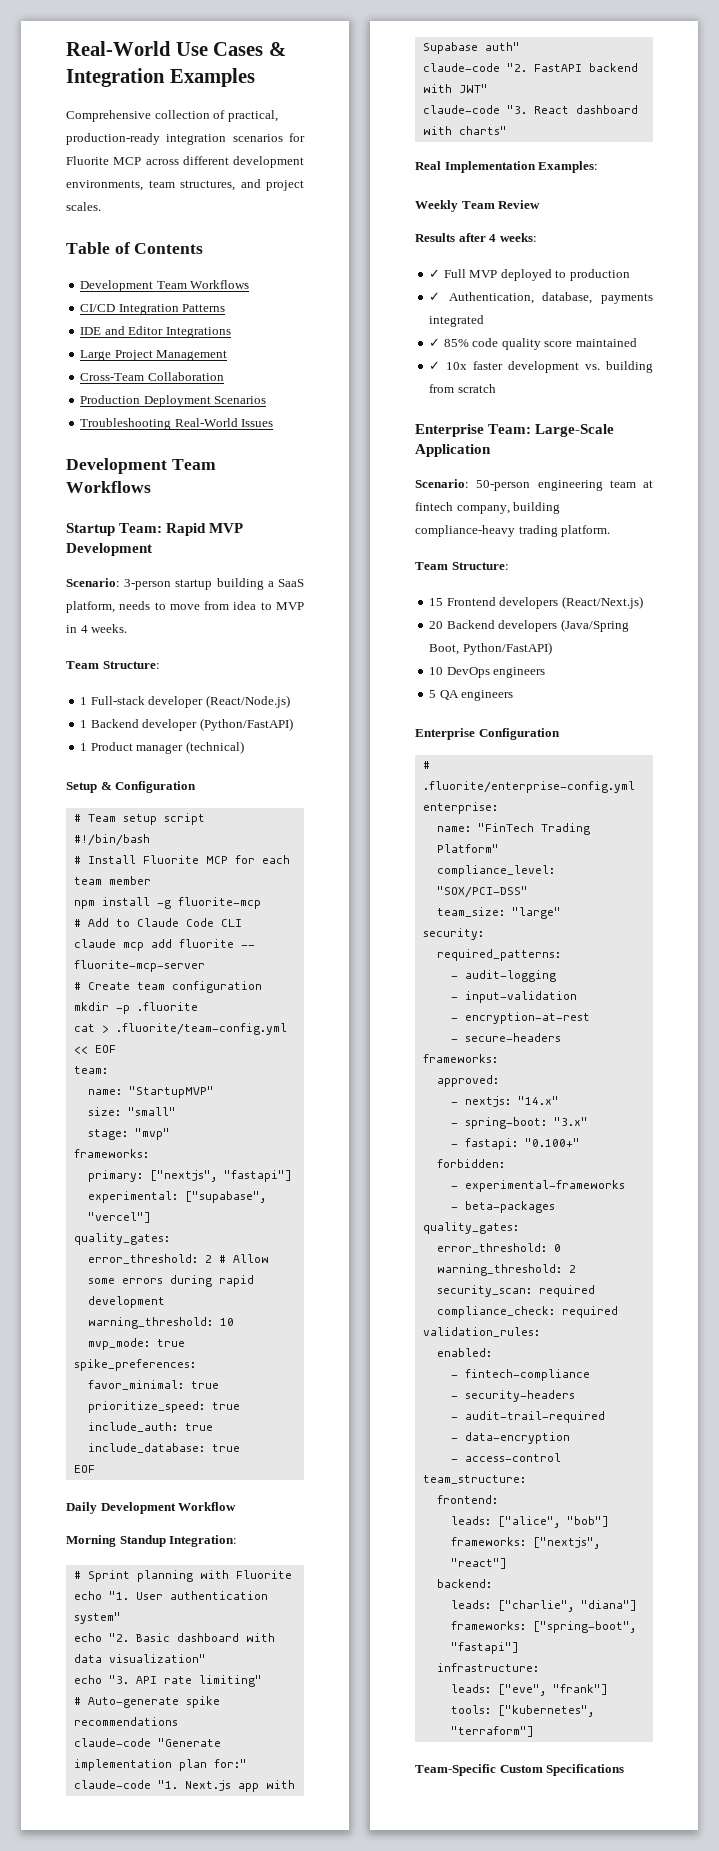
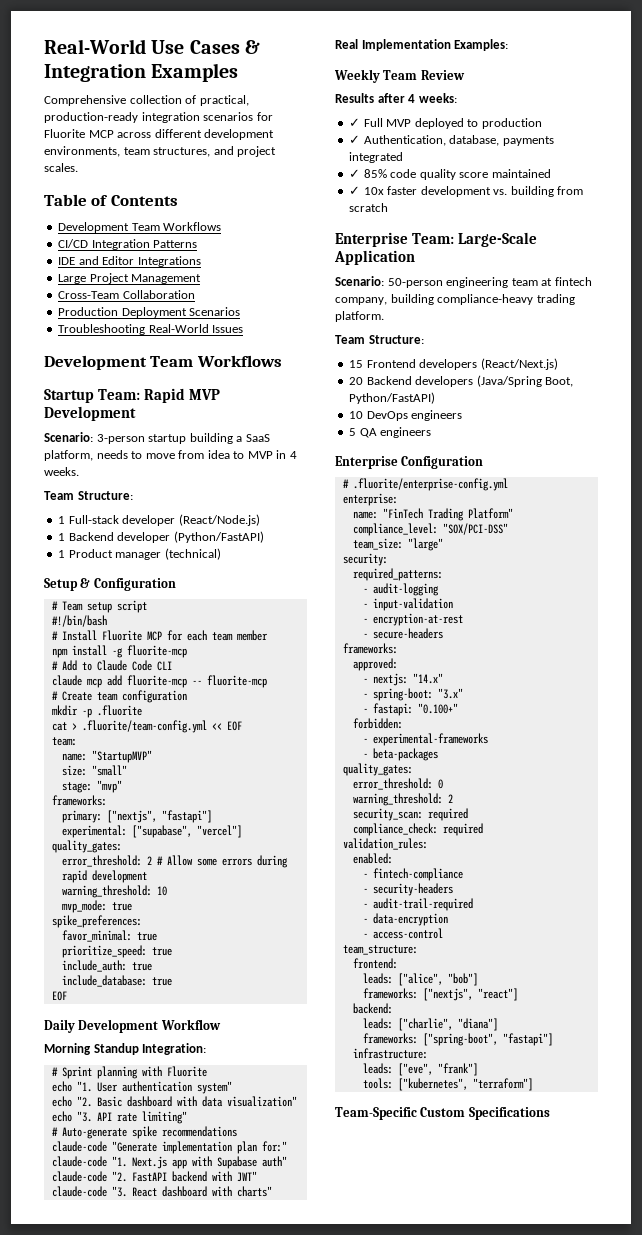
- claude mcp add fluorite -- fluorite-mcp-server
+ claude mcp add fluorite-mcp -- fluorite-mcp

